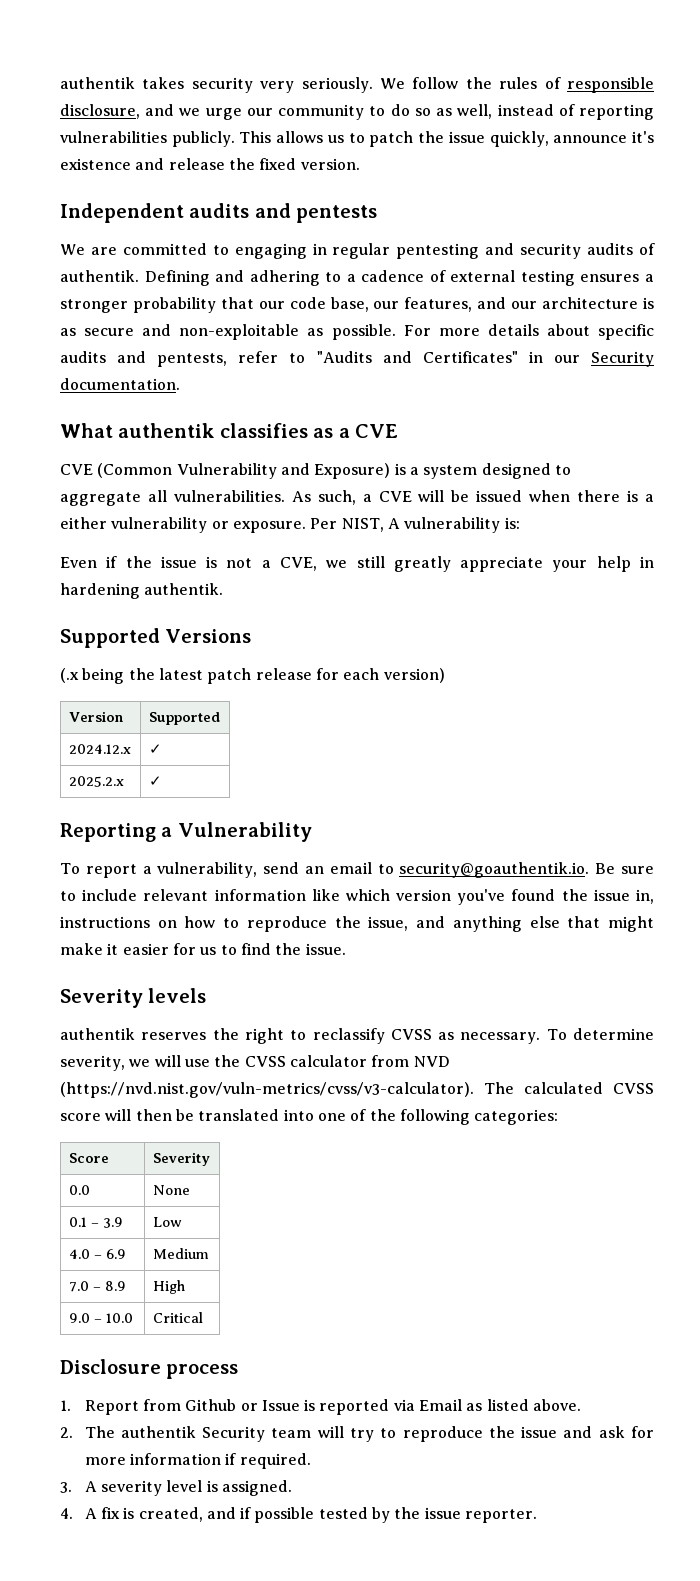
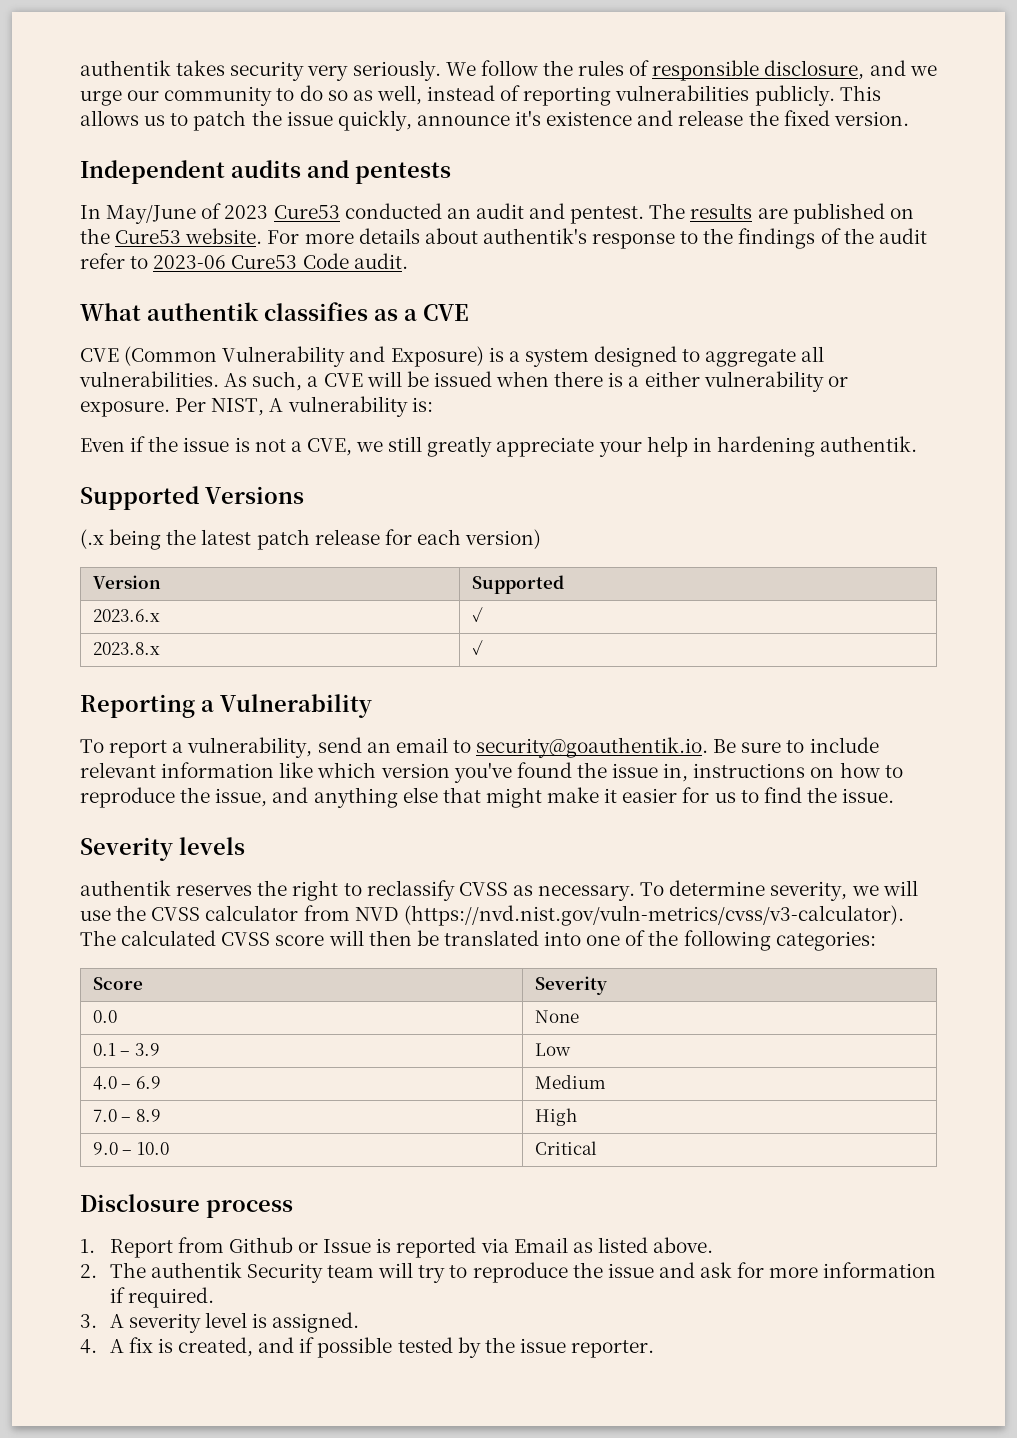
- We are committed to engaging in regular pentesting and security audits of authentik. Defining and adhering to a cadence of external testing ensures a stronger probability that our code base, our features, and our architecture is as secure and non-exploitable as possible. For more details about specific audits and pentests, refer to "Audits and Certificates" in our Security documentation.
+ In May/June of 2023 Cure53 conducted an audit and pentest. The results are published on the Cure53 website. For more details about authentik's response to the findings of the audit refer to 2023-06 Cure53 Code audit.
- 2024.12.x | ✓
- 2025.2.x | ✓
+ 2023.6.x | ✓
+ 2023.8.x | ✓

